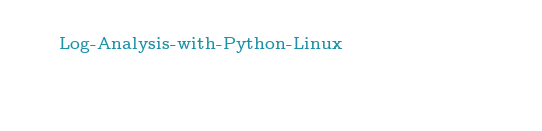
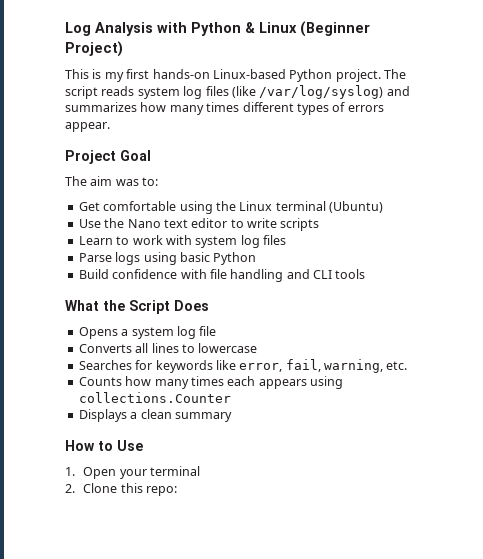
- Log-Analysis-with-Python-Linux
+ Log Analysis with Python & Linux (Beginner Project)
+ This is my first hands-on Linux-based Python project. The script reads system log files (like /var/log/syslog) and summarizes how many times different types of errors appear.
+ Project Goal
+ The aim was to:
+ Get comfortable using the Linux terminal (Ubuntu)
+ Use the Nano text editor to write scripts
+ Learn to work with system log files
+ Parse logs using basic Python
+ Build confidence with file handling and CLI tools
+ What the Script Does
+ Opens a system log file
+ Converts all lines to lowercase
+ Searches for keywords like error, fail, warning, etc.
+ Counts how many times each appears using collections.Counter
+ Displays a clean summary
+ How to Use
+ 1. Open your terminal
+ 2. Clone this repo:

